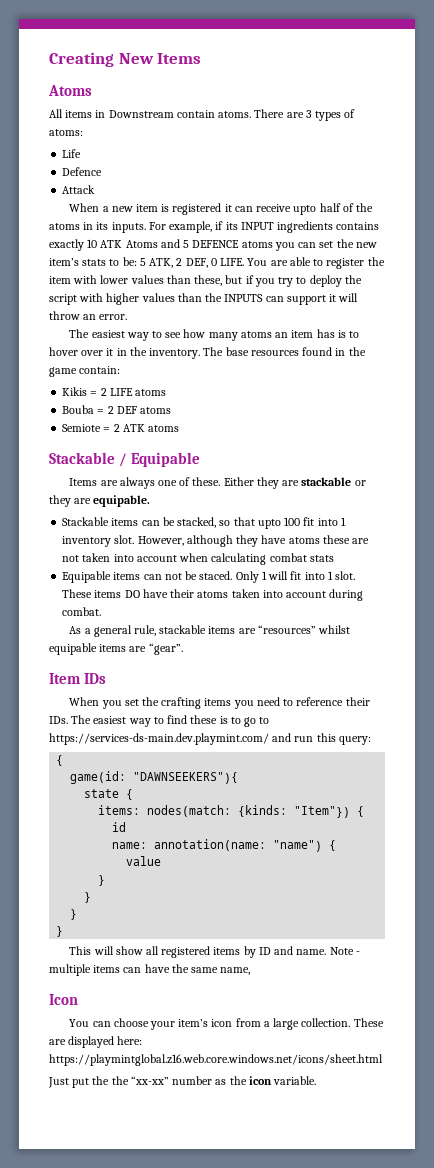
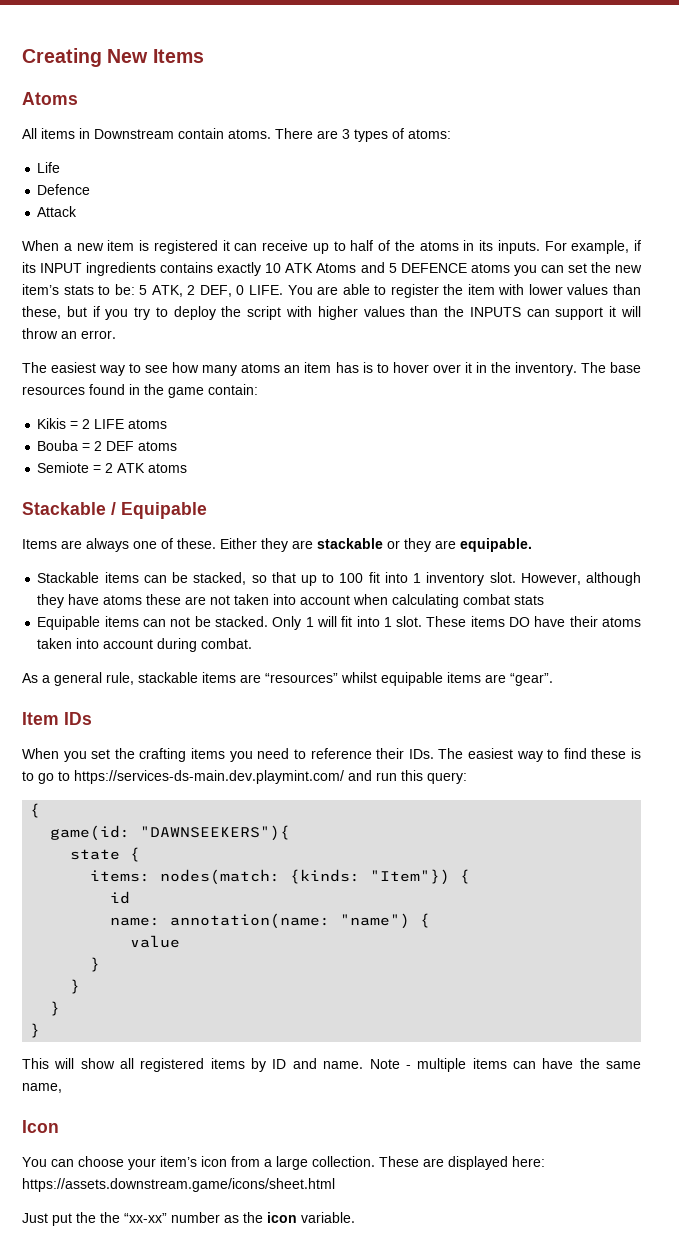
- When a new item is registered it can receive upto half of the atoms in its inputs.
+ When a new item is registered it can receive up to half of the atoms in its inputs.
- Stackable items can be stacked, so that upto 100 fit into 1 inventory slot.
+ Stackable items can be stacked, so that up to 100 fit into 1 inventory slot.
- Equipable items can not be staced.
+ Equipable items can not be stacked.
- These are displayed here: https://playmintglobal.z16.web.core.windows.net/icons/sheet.html
+ These are displayed here: https://assets.downstream.game/icons/sheet.html

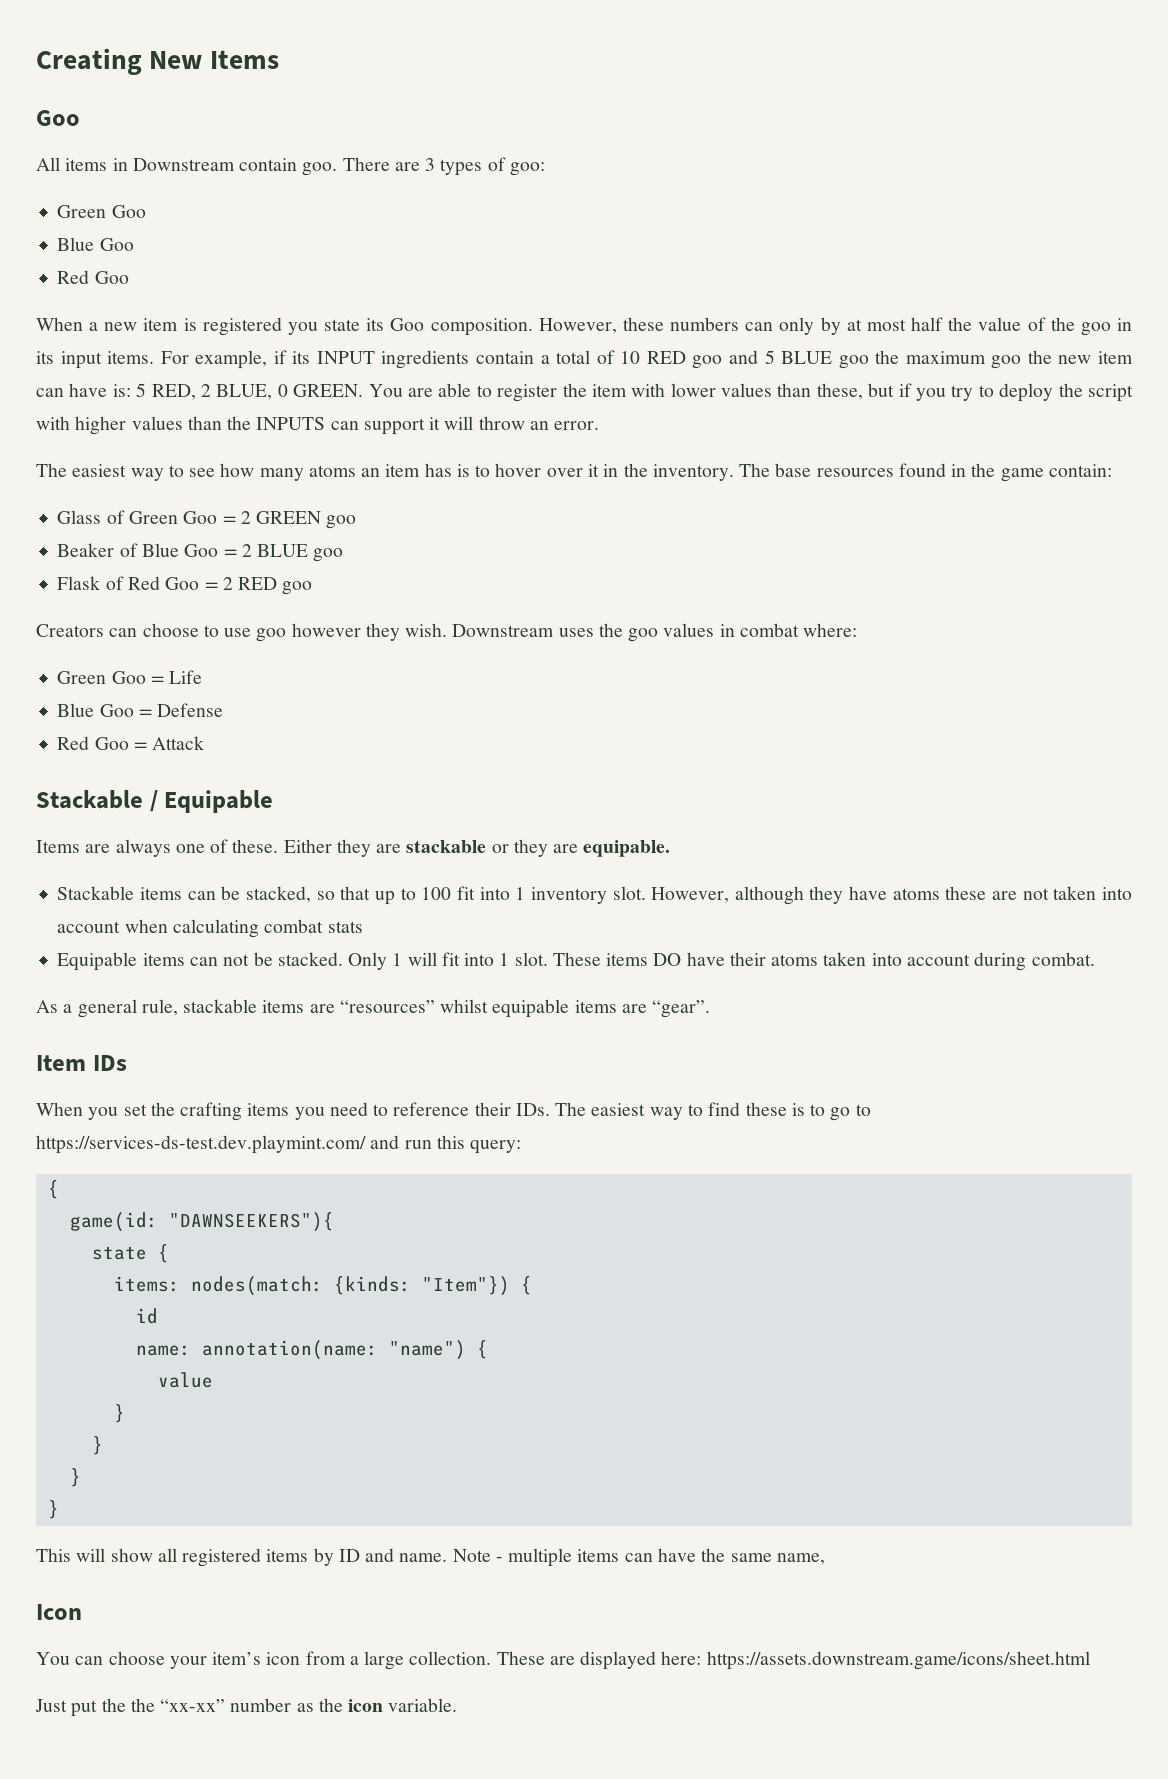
  Creating New Items
- Atoms
+ Goo
- All items in Downstream contain atoms.
+ All items in Downstream contain goo.
- There are 3 types of atoms:
- Life
- Defence
- Attack
+ There are 3 types of goo:
+ Green Goo
+ Blue Goo
+ Red Goo
- When a new item is registered it can receive up to half of the atoms in its inputs.
+ When a new item is registered you state its Goo composition. However, these numbers can only by at most half the value of the goo in its input items.
- For example, if its INPUT ingredients contains exactly 10 ATK Atoms and 5 DEFENCE atoms you can set the new item’s stats to be: 5 ATK, 2 DEF, 0 LIFE.
+ For example, if its INPUT ingredients contain a total of 10 RED goo and 5 BLUE goo the maximum goo the new item can have is: 5 RED, 2 BLUE, 0 GREEN.
- Kikis = 2 LIFE atoms
- Bouba = 2 DEF atoms
- Semiote = 2 ATK atoms
+ Glass of Green Goo = 2 GREEN goo
+ Beaker of Blue Goo = 2 BLUE goo
+ Flask of Red Goo = 2 RED goo
+ Creators can choose to use goo however they wish. Downstream uses the goo values in combat where:
+ Green Goo = Life
+ Blue Goo = Defense
+ Red Goo = Attack
- When you set the crafting items you need to reference their IDs. The easiest way to find these is to go to https://services-ds-main.dev.playmint.com/ and run this query:
+ When you set the crafting items you need to reference their IDs. The easiest way to find these is to go to https://services-ds-test.dev.playmint.com/ and run this query:

